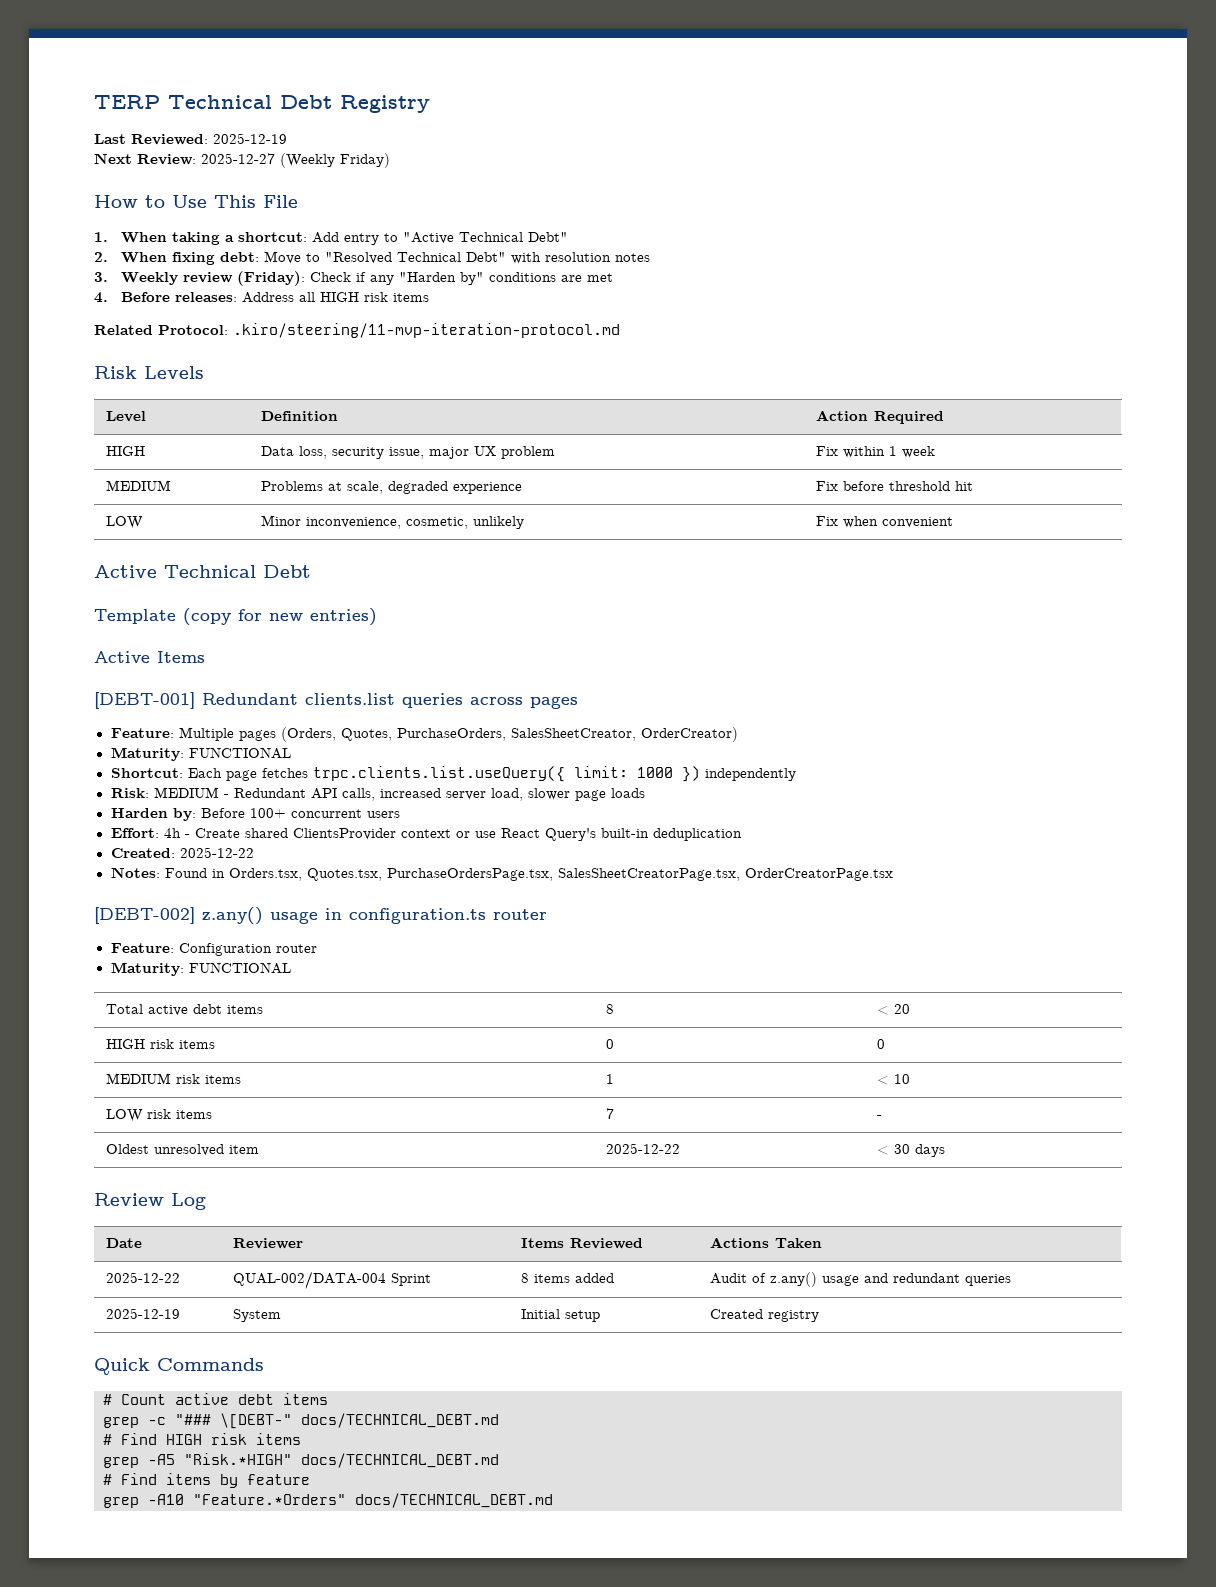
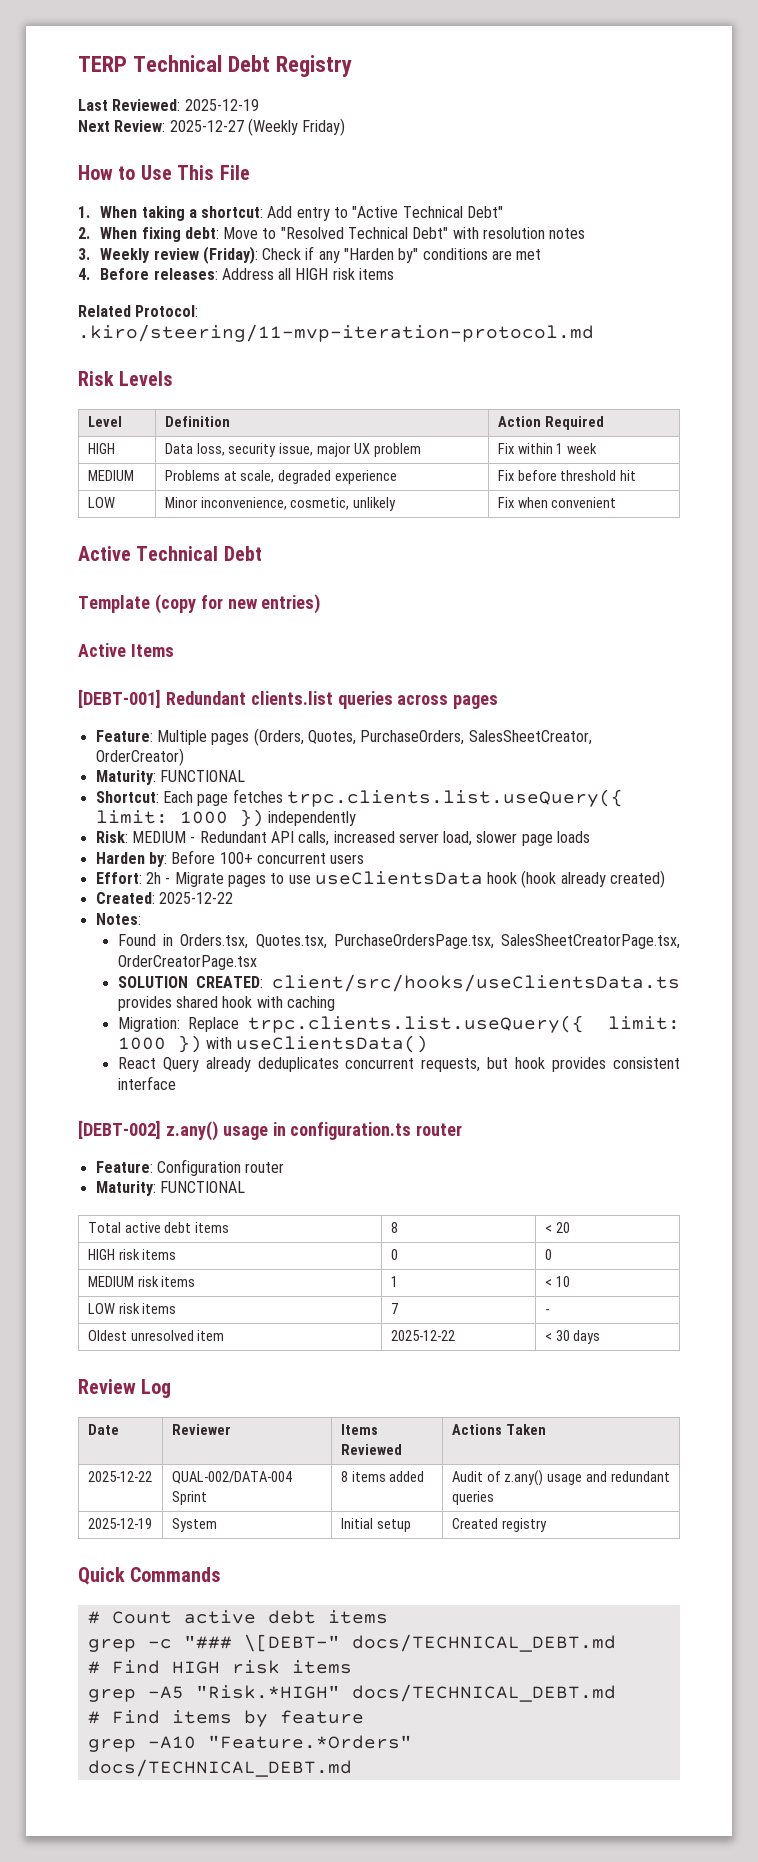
- Effort: 4h - Create shared ClientsProvider context or use React Query's built-in deduplication
+ Effort: 2h - Migrate pages to use useClientsData hook (hook already created)
- Notes: Found in Orders.tsx, Quotes.tsx, PurchaseOrdersPage.tsx, SalesSheetCreatorPage.tsx, OrderCreatorPage.tsx
+ Notes:
+ Found in Orders.tsx, Quotes.tsx, PurchaseOrdersPage.tsx, SalesSheetCreatorPage.tsx, OrderCreatorPage.tsx
+ SOLUTION CREATED: client/src/hooks/useClientsData.ts provides shared hook with caching
+ Migration: Replace trpc.clients.list.useQuery({ limit: 1000 }) with useClientsData()
+ React Query already deduplicates concurrent requests, but hook provides consistent interface

